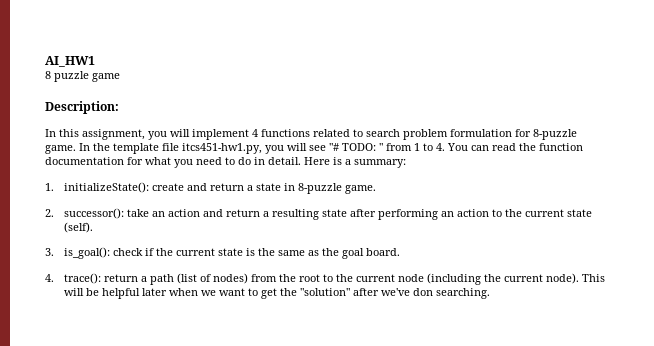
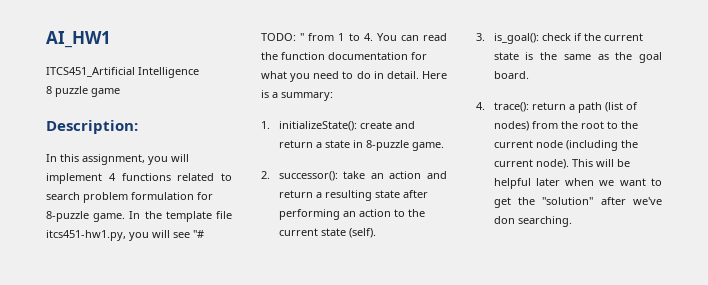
+ ITCS451_Artificial Intelligence

